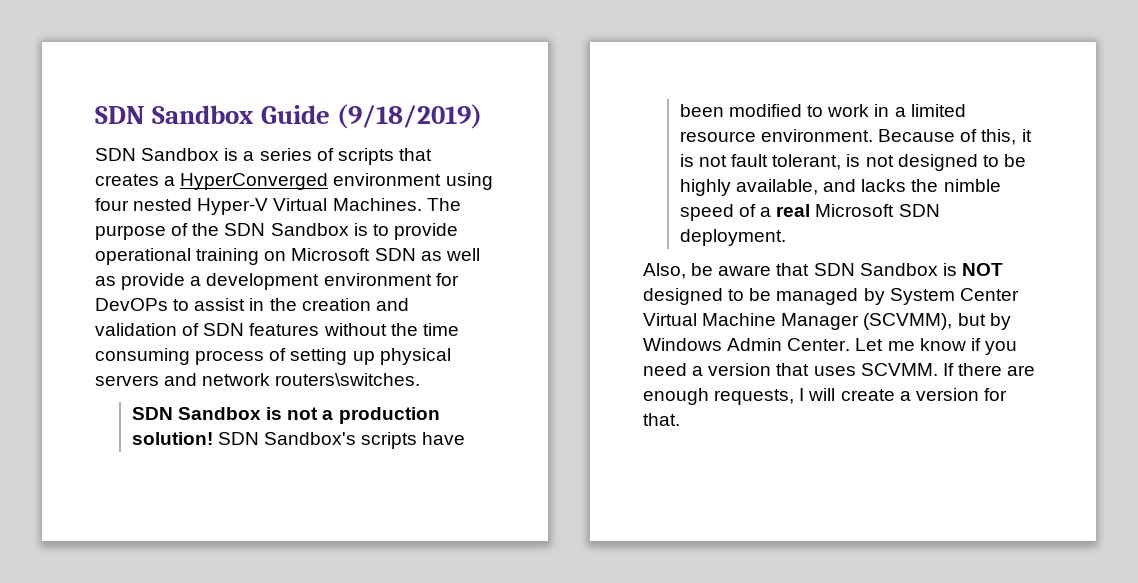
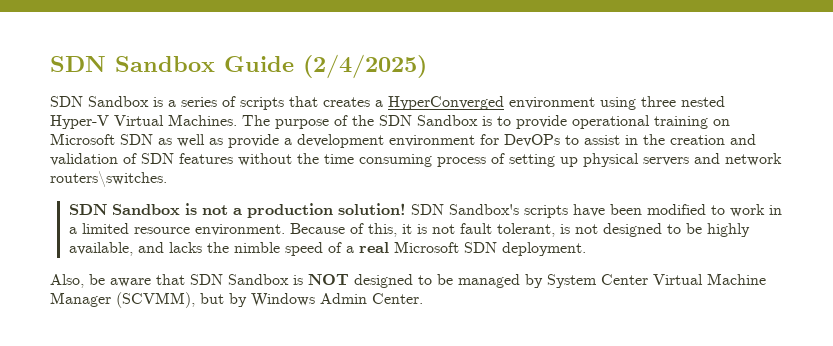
- SDN Sandbox Guide (9/18/2019)
+ SDN Sandbox Guide (2/4/2025)
- SDN Sandbox is a series of scripts that creates a HyperConverged environment using four nested Hyper-V Virtual Machines.
+ SDN Sandbox is a series of scripts that creates a HyperConverged environment using three nested Hyper-V Virtual Machines.
- Let me know if you need a version that uses SCVMM. If there are enough requests, I will create a version for that.

